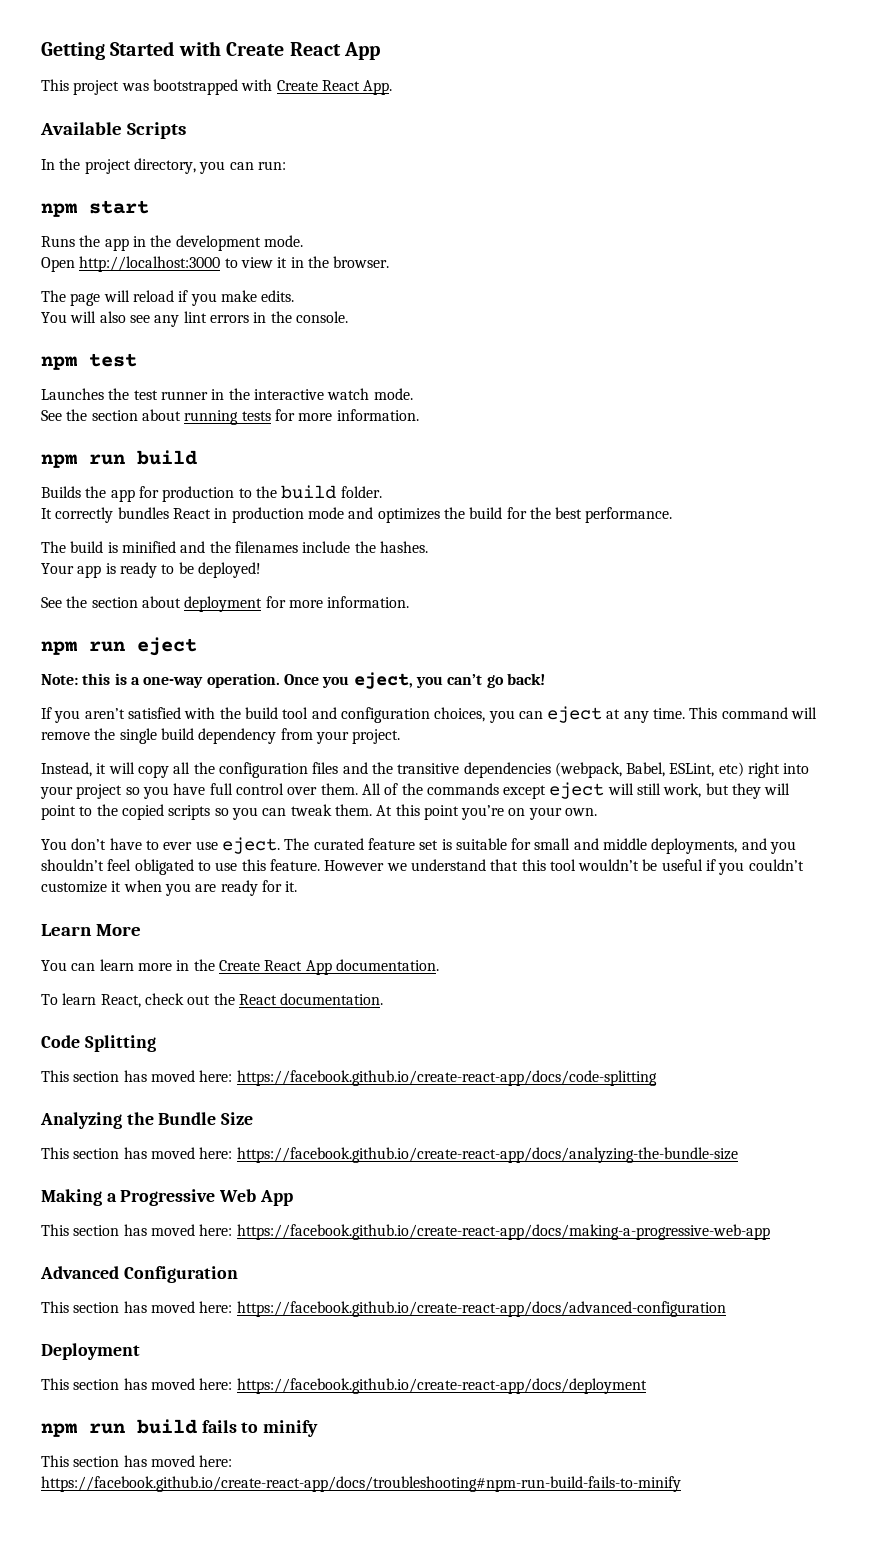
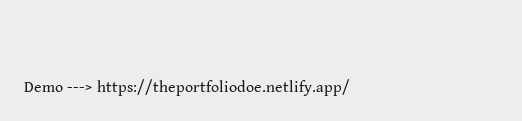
- Getting Started with Create React App
- This project was bootstrapped with Create React App.
- Available Scripts
- In the project directory, you can run:
- npm start
- Runs the app in the development mode.
- Open http://localhost:3000 to view it in the browser.
- The page will reload if you make edits.
- You will also see any lint errors in the console.
- npm test
- Launches the test runner in the interactive watch mode.
- See the section about running tests for more information.
- npm run build
- Builds the app for production to the build folder.
- It correctly bundles React in production mode and optimizes the build for the best performance.
- The build is minified and the filenames include the hashes.
- Your app is ready to be deployed!
- See the section about deployment for more information.
- npm run eject
- Note: this is a one-way operation. Once you eject, you can’t go back!
- If you aren’t satisfied with the build tool and configuration choices, you can eject at any time. This command will remove the single build dependency from your project.
- Instead, it will copy all the configuration files and the transitive dependencies (webpack, Babel, ESLint, etc) right into your project so you have full control over them. All of the commands except eject will still work, but they will point to the copied scripts so you can tweak them. At this point you’re on your own.
- You don’t have to ever use eject. The curated feature set is suitable for small and middle deployments, and you shouldn’t feel obligated to use this feature. However we understand that this tool wouldn’t be useful if you couldn’t customize it when you are ready for it.
- Learn More
- You can learn more in the Create React App documentation.
- To learn React, check out the React documentation.
- Code Splitting
- This section has moved here: https://facebook.github.io/create-react-app/docs/code-splitting
- Analyzing the Bundle Size
- This section has moved here: https://facebook.github.io/create-react-app/docs/analyzing-the-bundle-size
- Making a Progressive Web App
- This section has moved here: https://facebook.github.io/create-react-app/docs/making-a-progressive-web-app
- Advanced Configuration
- This section has moved here: https://facebook.github.io/create-react-app/docs/advanced-configuration
- Deployment
- This section has moved here: https://facebook.github.io/create-react-app/docs/deployment
- npm run build fails to minify
- This section has moved here: https://facebook.github.io/create-react-app/docs/troubleshooting#npm-run-build-fails-to-minify
+ Demo ---> https://theportfoliodoe.netlify.app/

